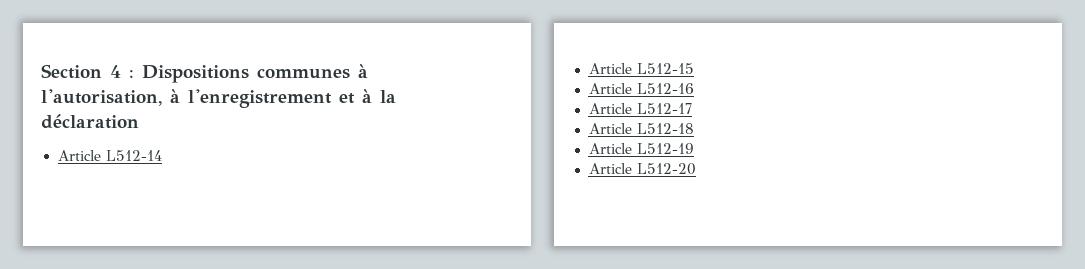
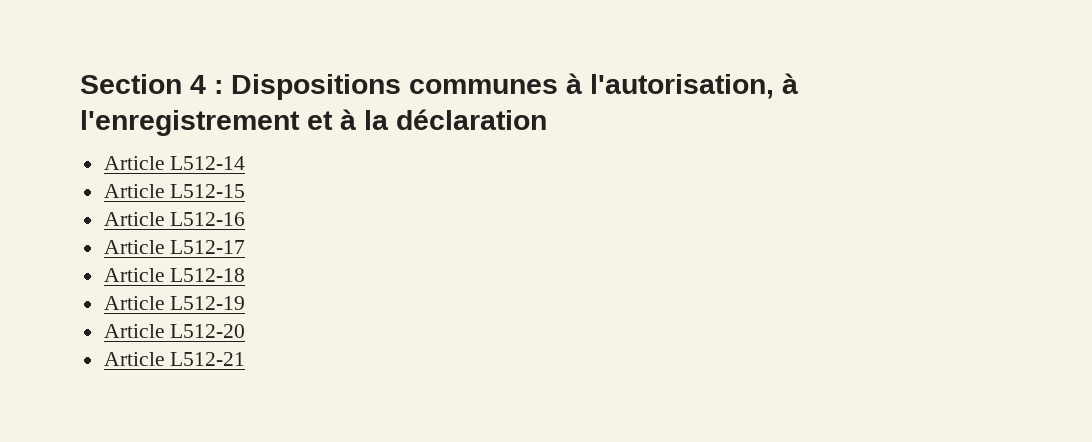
+ Article L512-21

